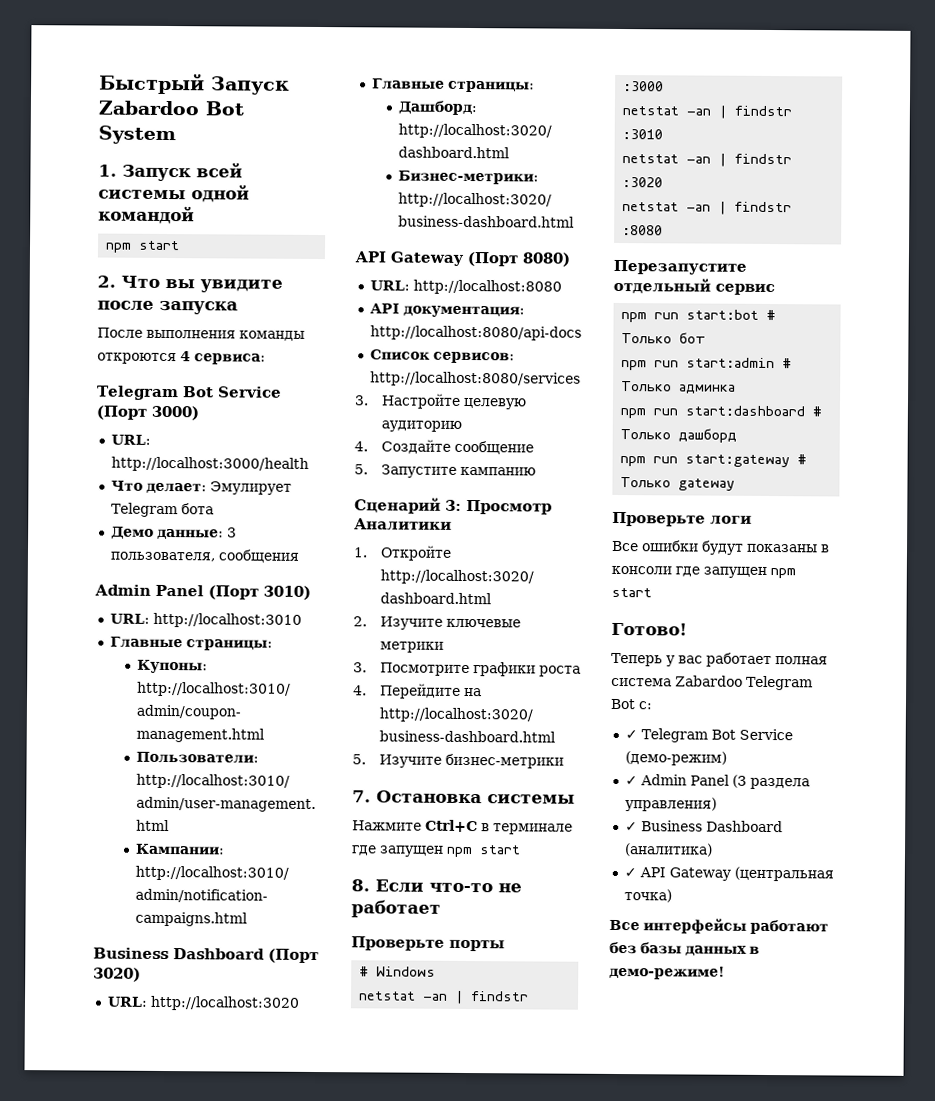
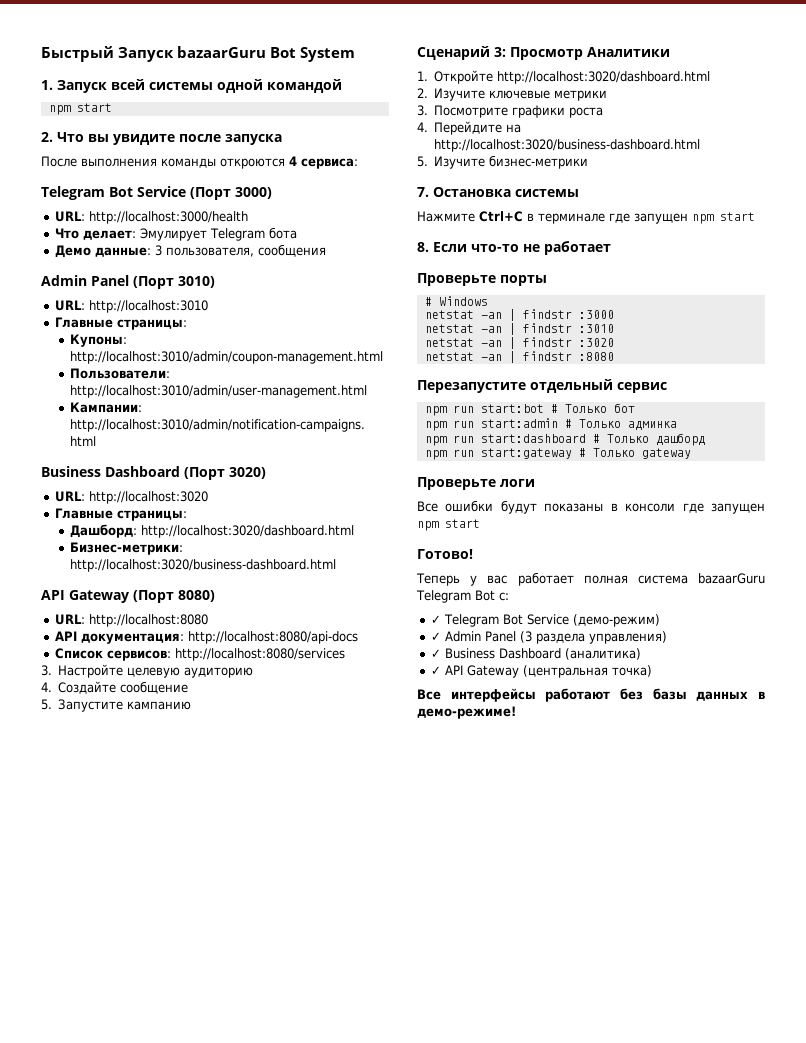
- Быстрый Запуск Zabardoo Bot System
+ Быстрый Запуск bazaarGuru Bot System
- Теперь у вас работает полная система Zabardoo Telegram Bot с:
+ Теперь у вас работает полная система bazaarGuru Telegram Bot с:

